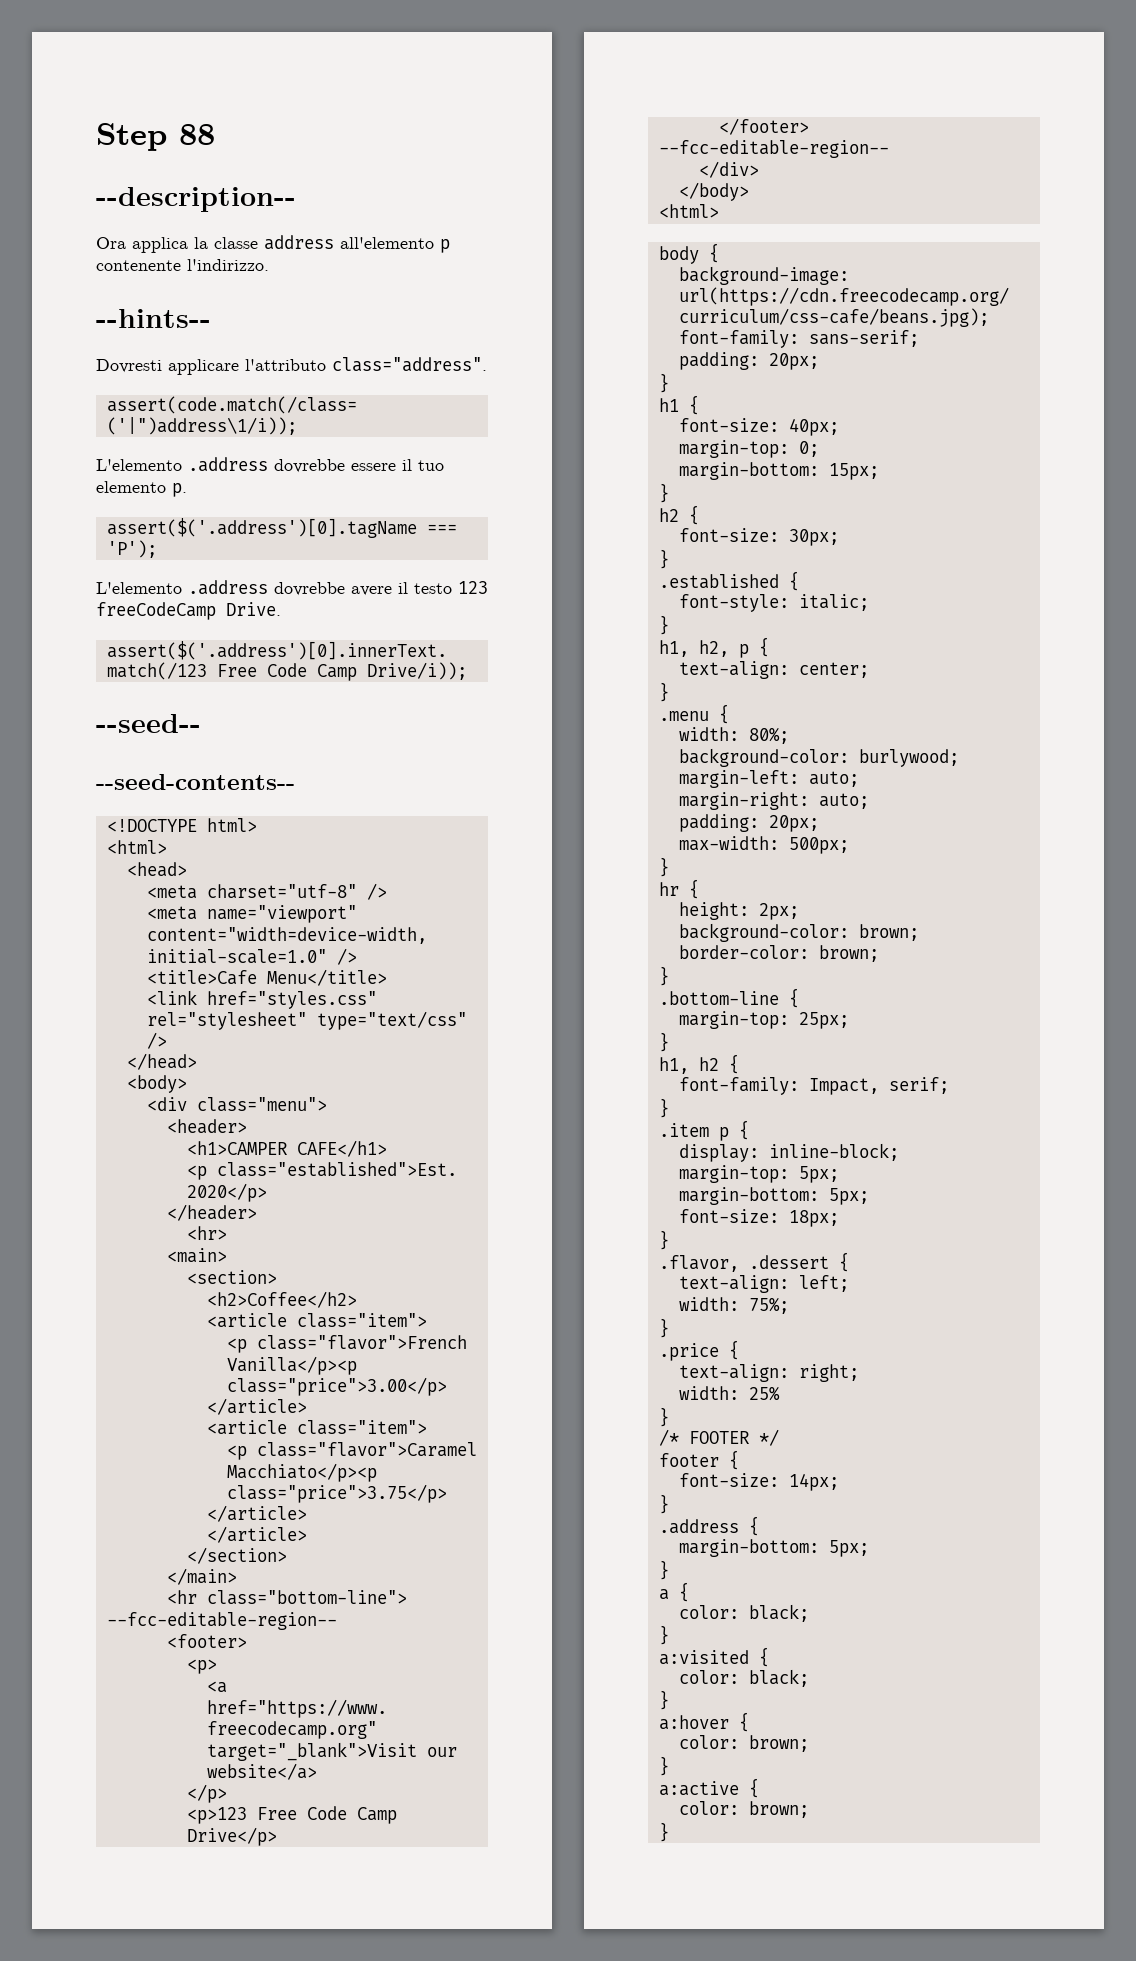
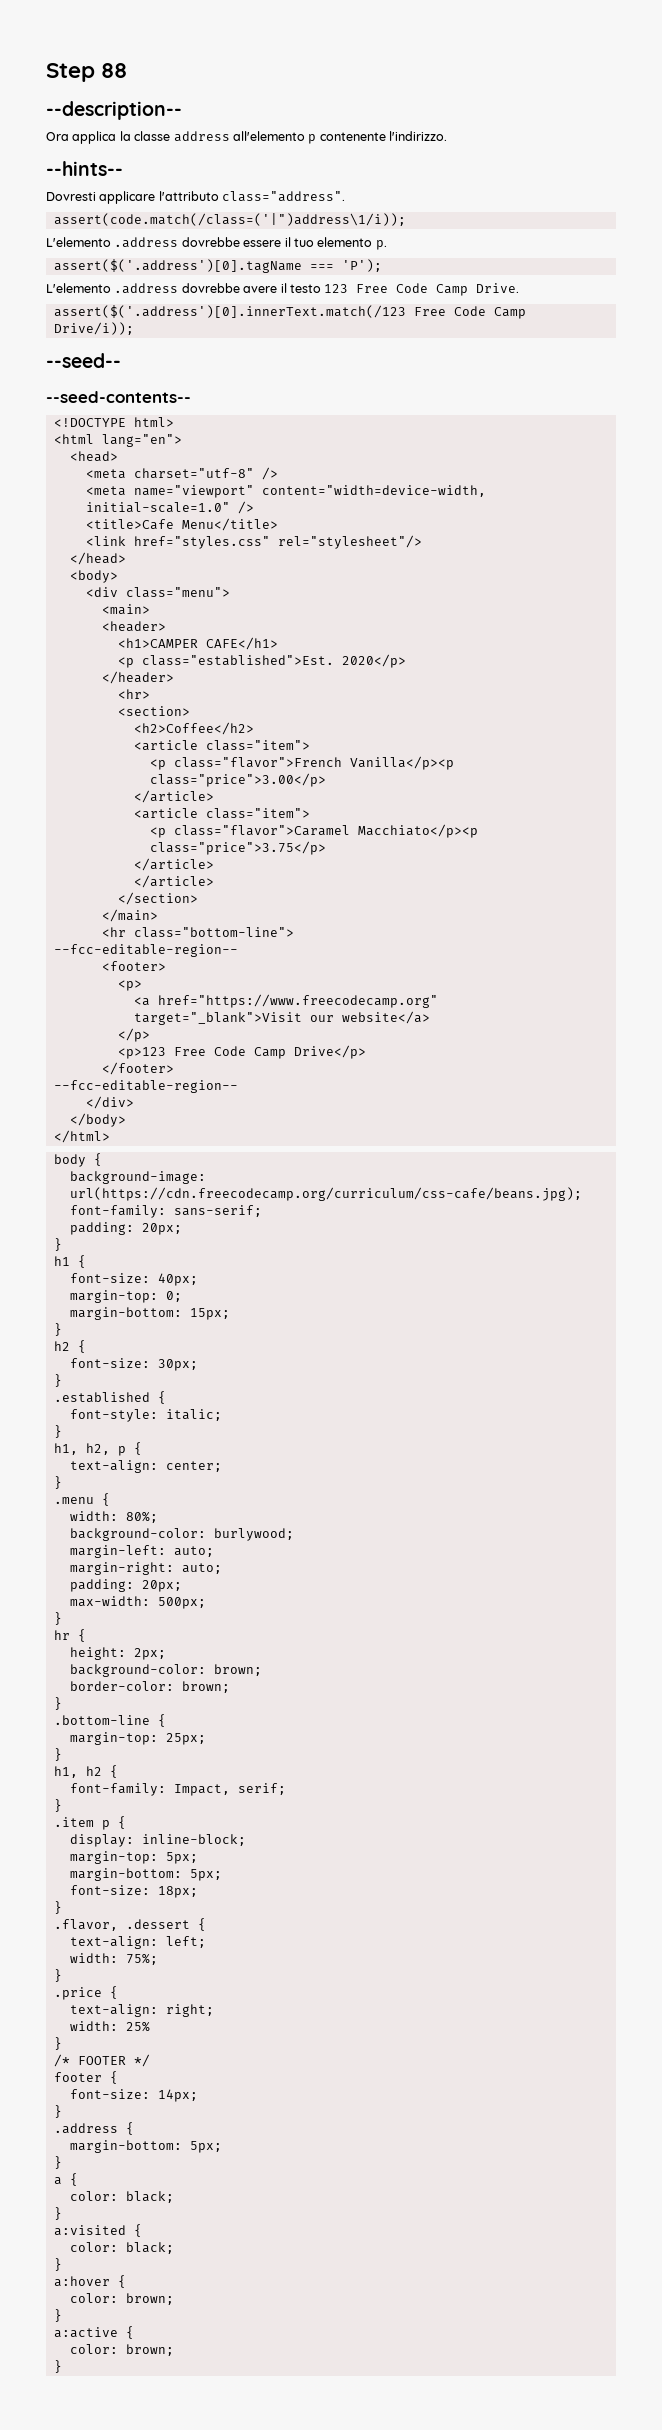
- L'elemento .address dovrebbe avere il testo 123 freeCodeCamp Drive.
+ L'elemento .address dovrebbe avere il testo 123 Free Code Camp Drive.
  <!DOCTYPE html>
- <html>
+ <html lang="en">
- <link href="styles.css" rel="stylesheet" type="text/css" />
+ <link href="styles.css" rel="stylesheet"/>
+ <main>
- <main>
  </body>
- <html>
+ </html>

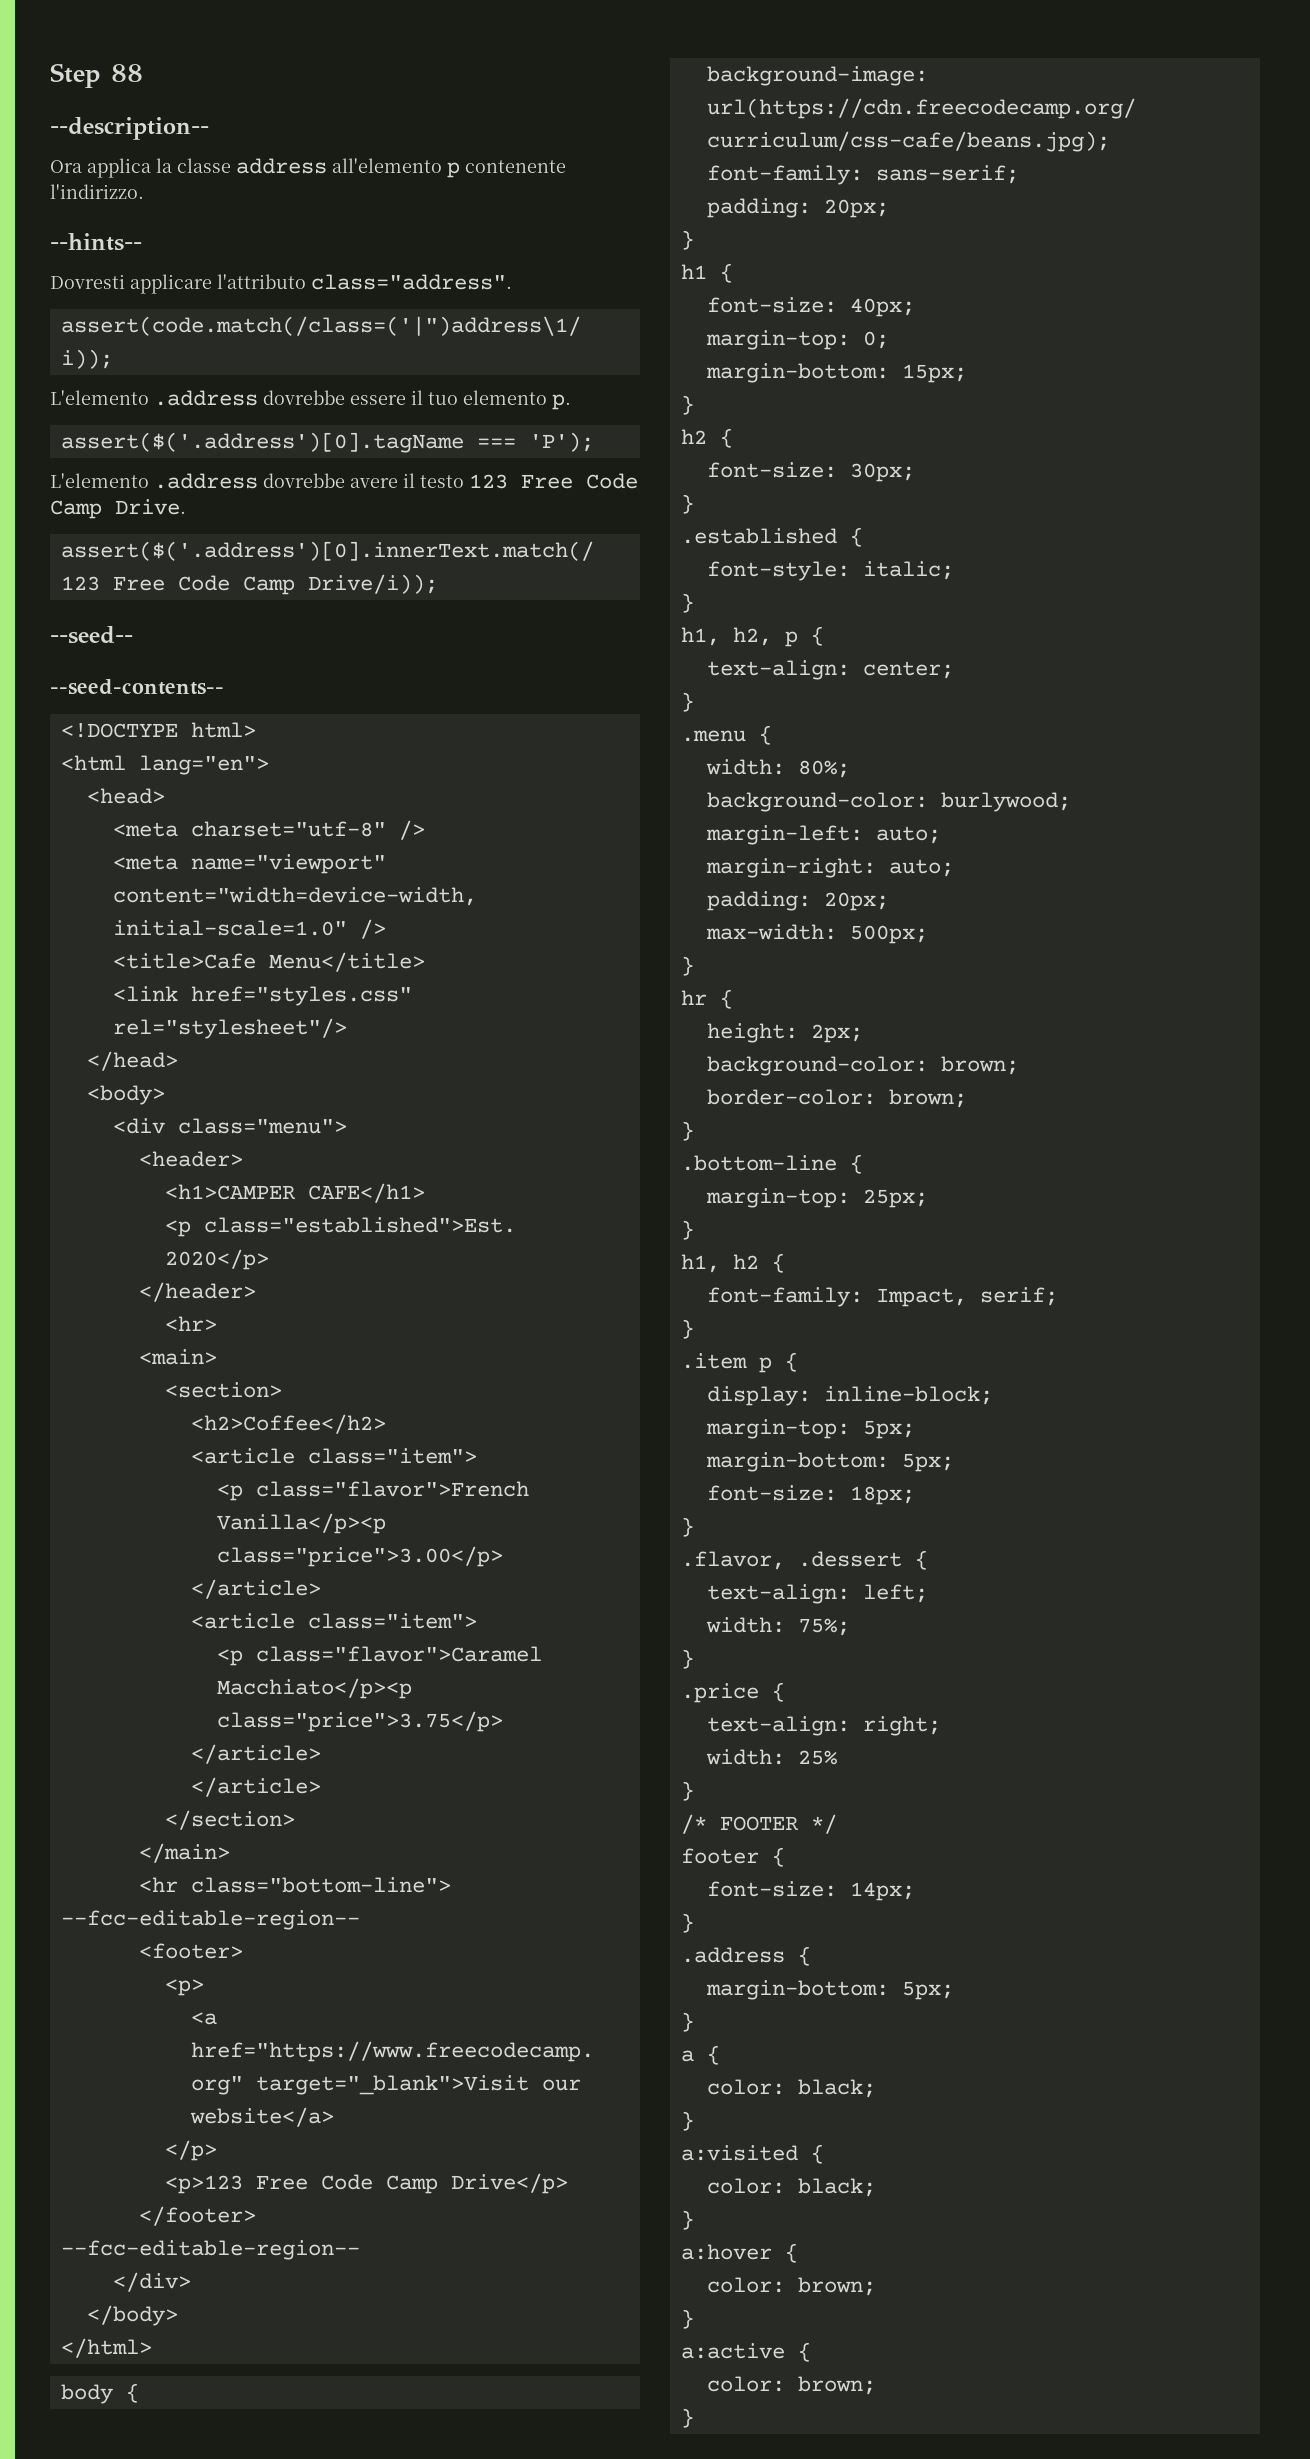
- <main>
+ <main>

